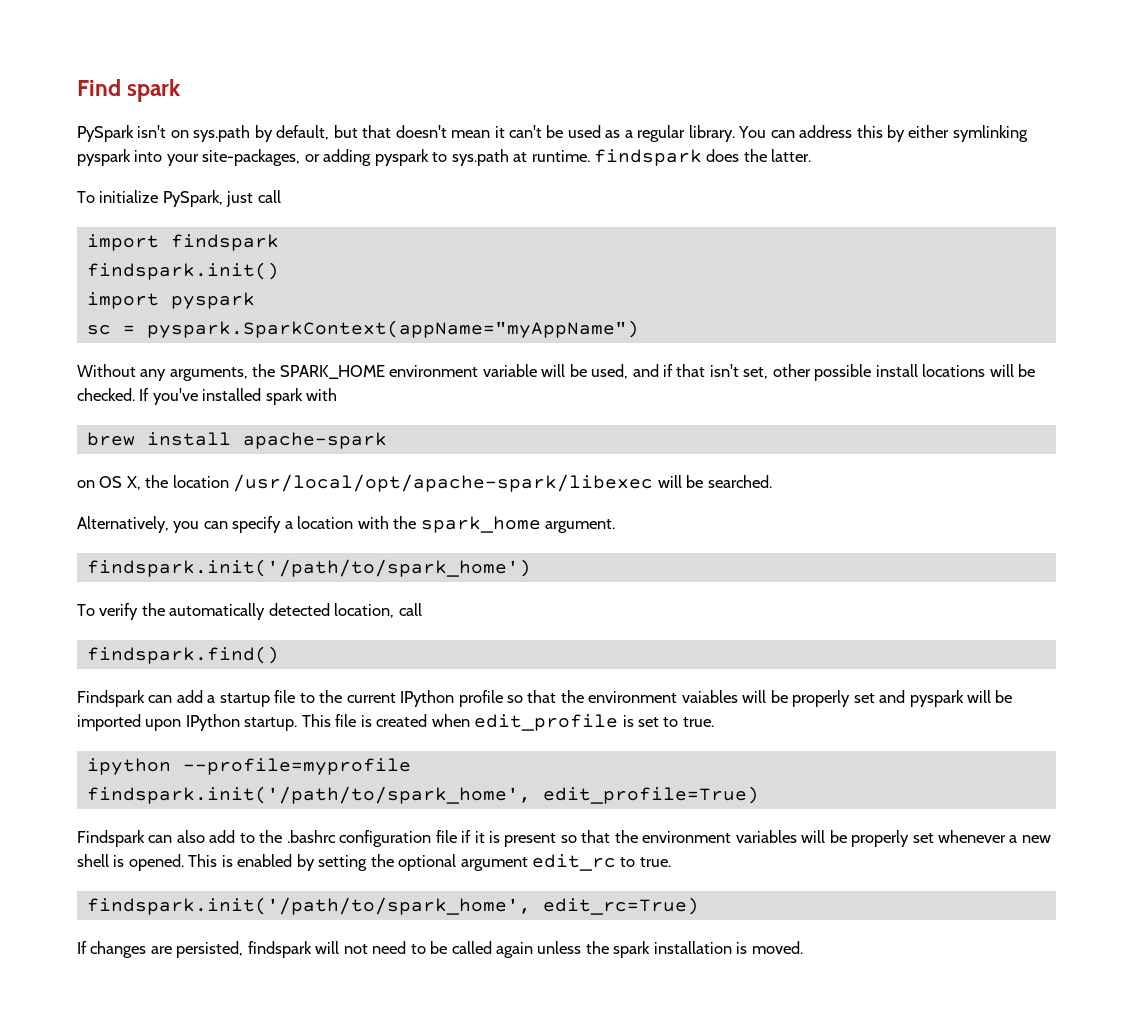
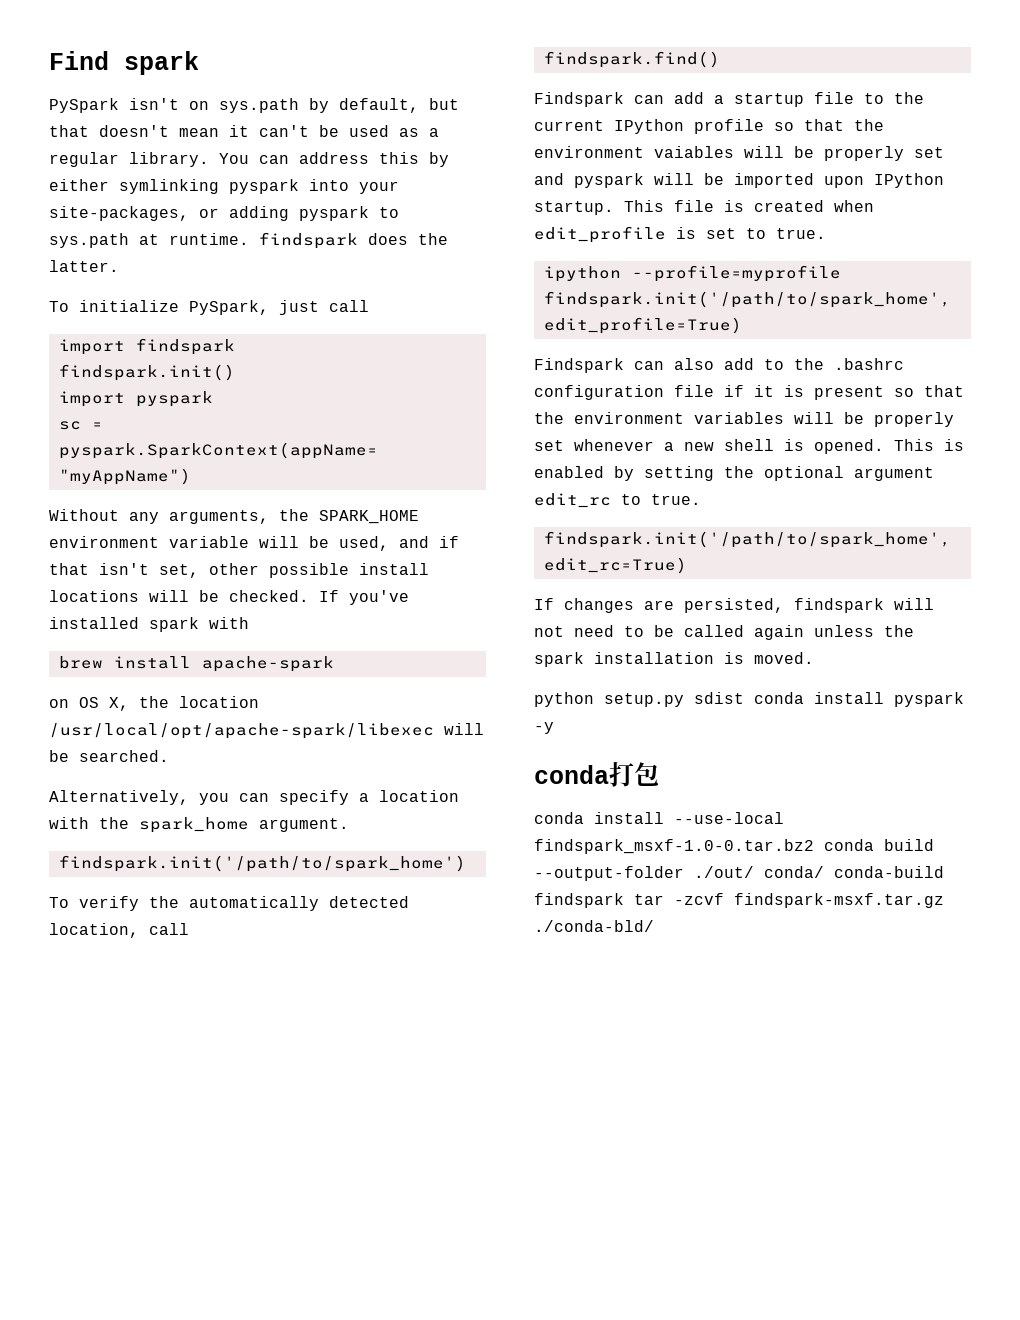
+ python setup.py sdist conda install pyspark -y
+ conda打包
+ conda install --use-local findspark_msxf-1.0-0.tar.bz2 conda build --output-folder ./out/ conda/ conda-build findspark tar -zcvf findspark-msxf.tar.gz ./conda-bld/

